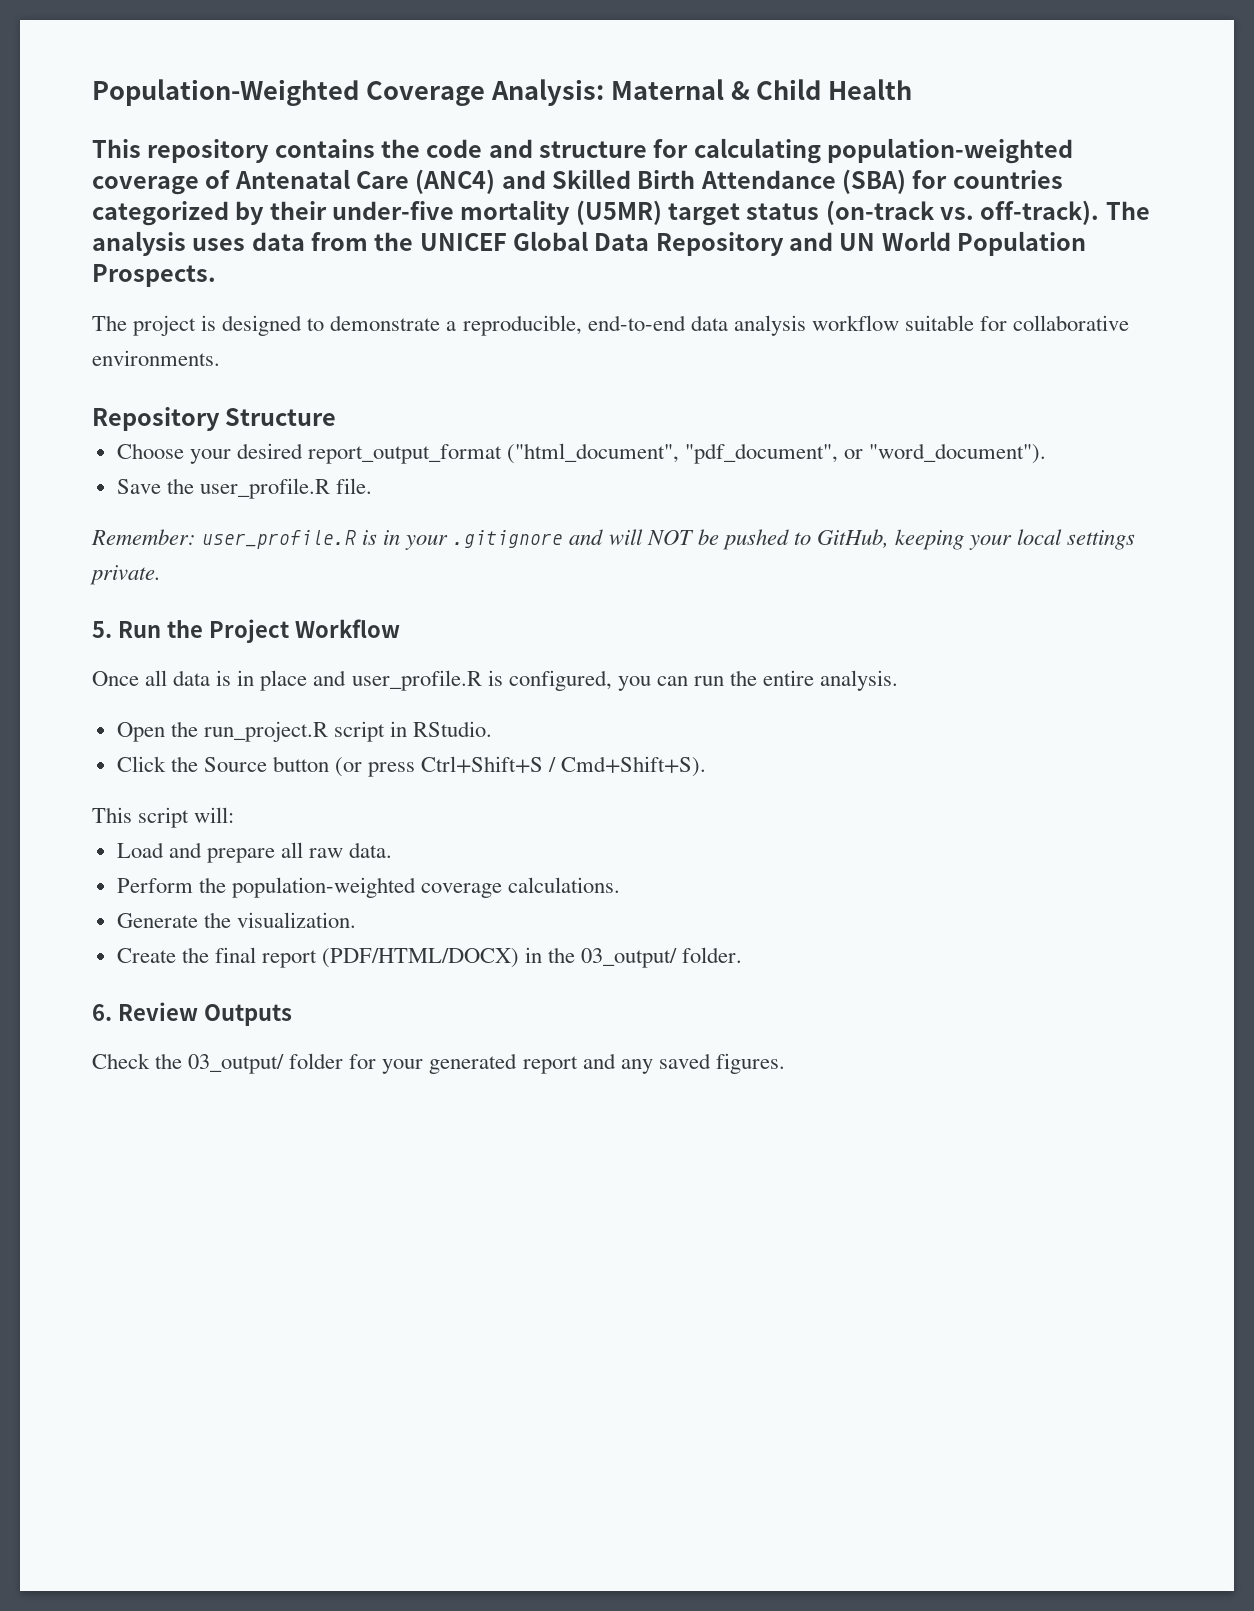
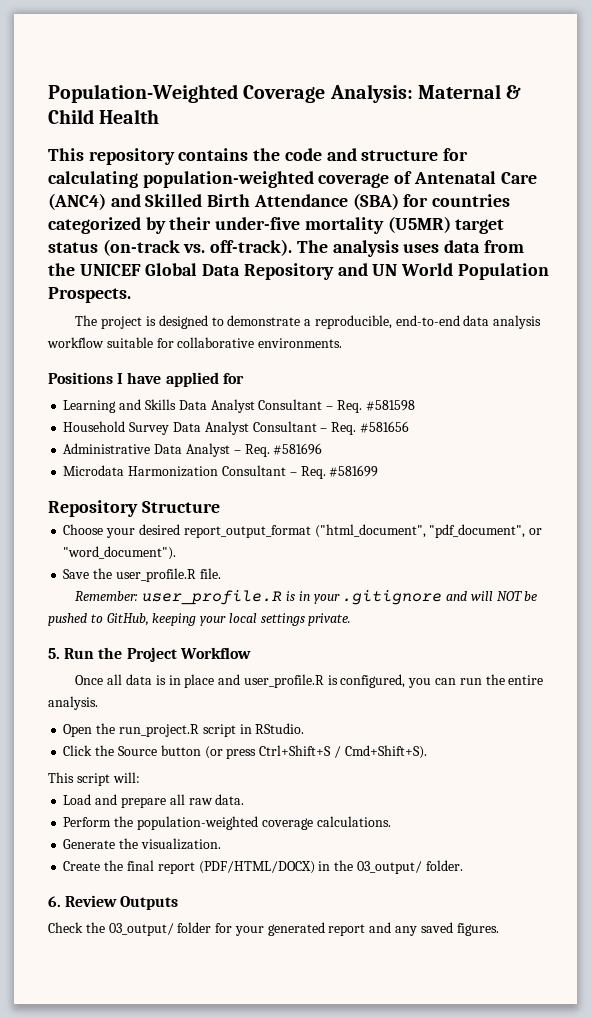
+ Positions I have applied for
+ Learning and Skills Data Analyst Consultant – Req. #581598
+ Household Survey Data Analyst Consultant – Req. #581656
+ Administrative Data Analyst – Req. #581696
+ Microdata Harmonization Consultant – Req. #581699

